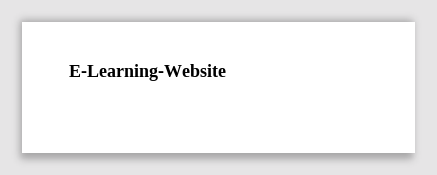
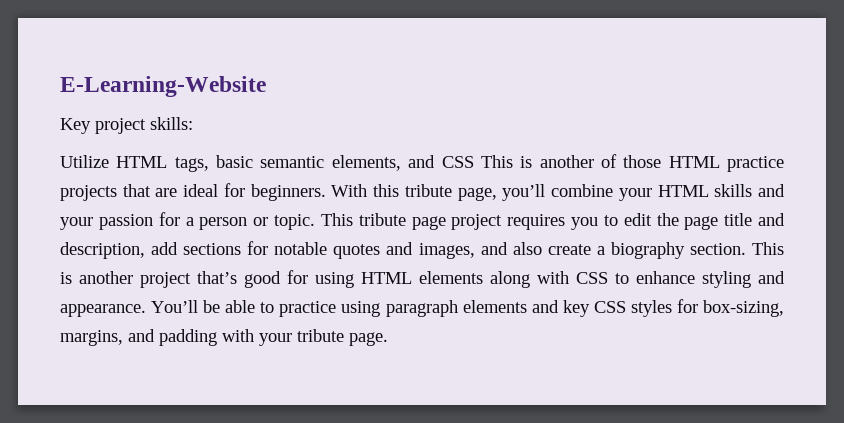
+ Key project skills:
+ Utilize HTML tags, basic semantic elements, and CSS This is another of those HTML practice projects that are ideal for beginners. With this tribute page, you’ll combine your HTML skills and your passion for a person or topic. This tribute page project requires you to edit the page title and description, add sections for notable quotes and images, and also create a biography section. This is another project that’s good for using HTML elements along with CSS to enhance styling and appearance. You’ll be able to practice using paragraph elements and key CSS styles for box-sizing, margins, and padding with your tribute page.

